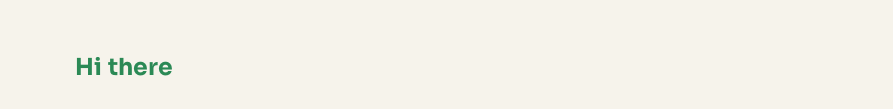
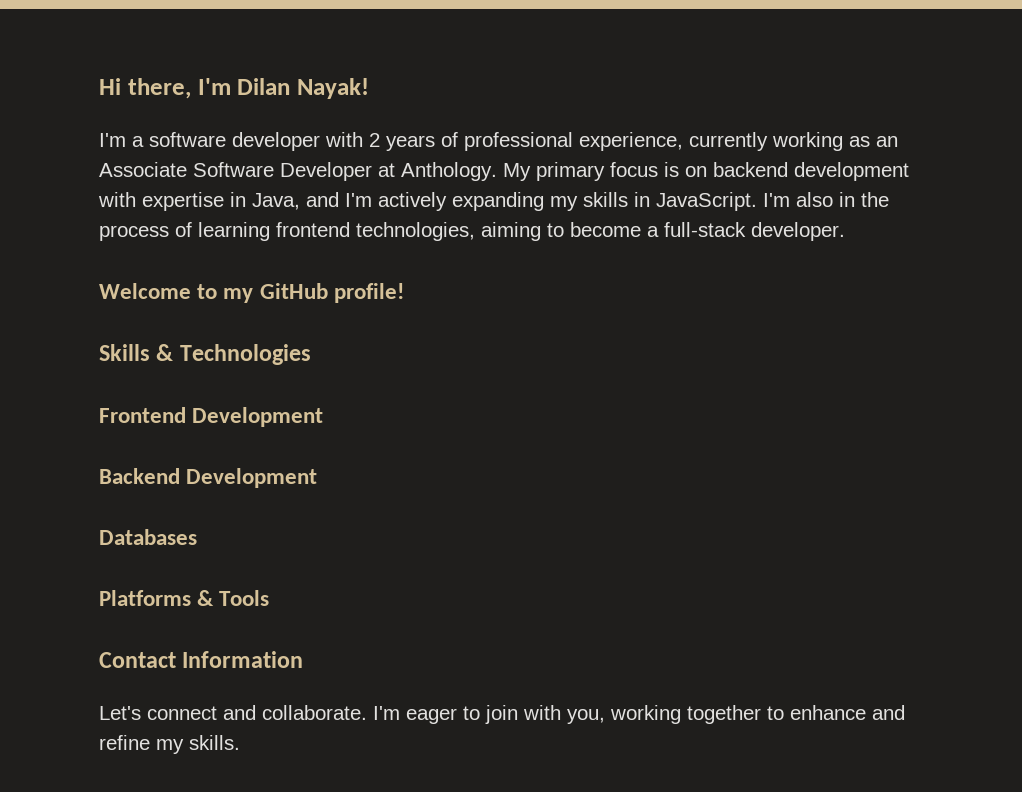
- Hi there
+ Hi there, I'm Dilan Nayak!
+ I'm a software developer with 2 years of professional experience, currently working as an Associate Software Developer at Anthology. My primary focus is on backend development with expertise in Java, and I'm actively expanding my skills in JavaScript. I'm also in the process of learning frontend technologies, aiming to become a full-stack developer.
+ Welcome to my GitHub profile!
+ Skills & Technologies
+ Frontend Development
+ Backend Development
+ Databases
+ Platforms & Tools
+ Contact Information
+ Let's connect and collaborate. I'm eager to join with you, working together to enhance and refine my skills.

